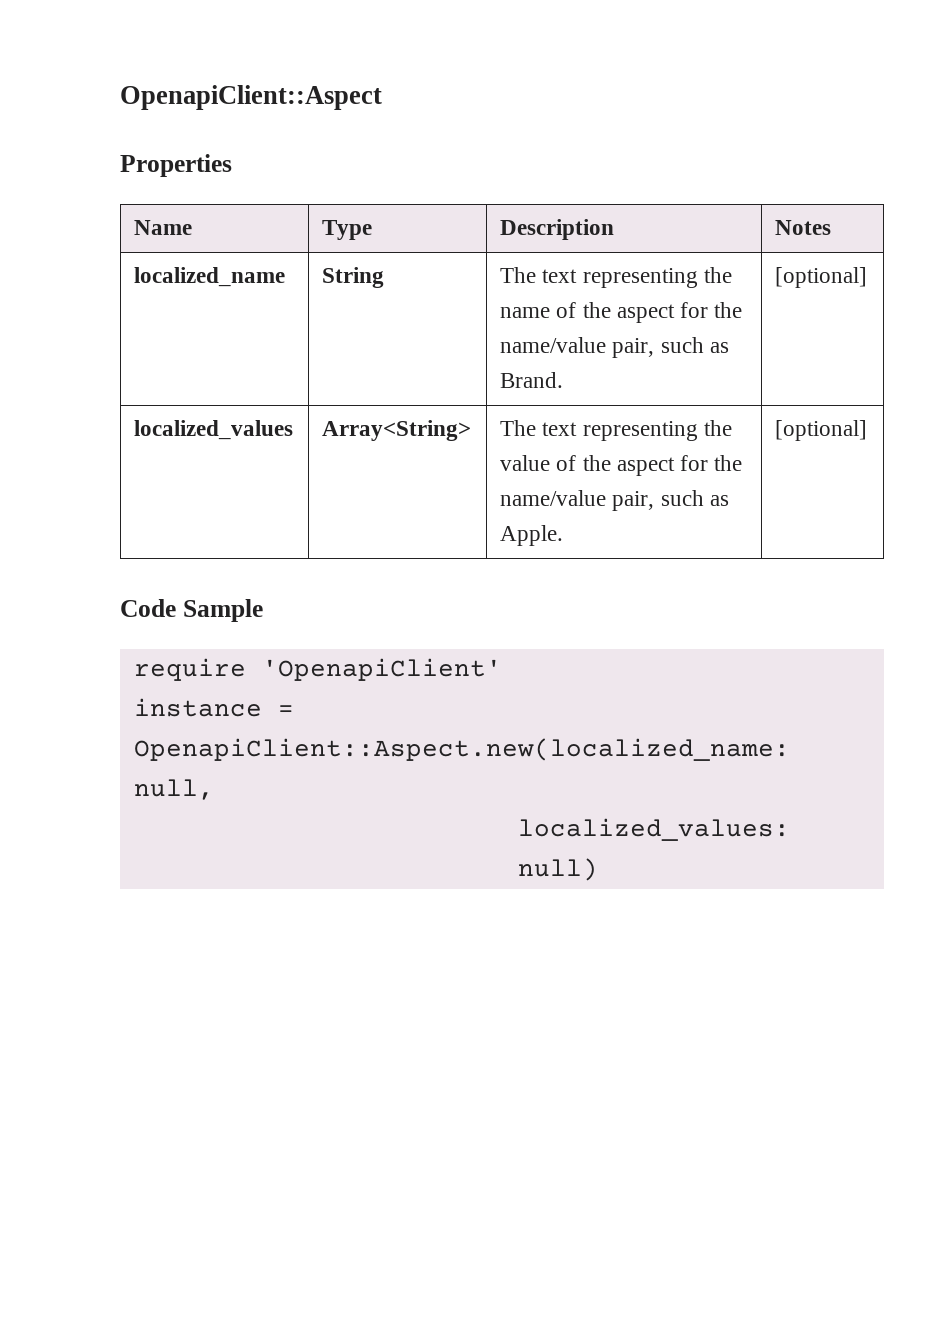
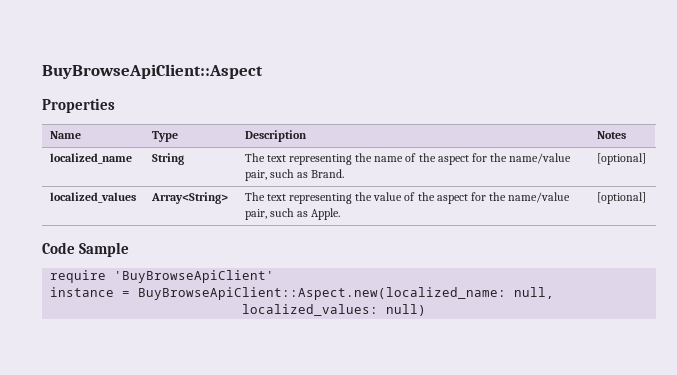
- OpenapiClient::Aspect
+ BuyBrowseApiClient::Aspect
- require 'OpenapiClient'
+ require 'BuyBrowseApiClient'
- instance = OpenapiClient::Aspect.new(localized_name: null,
+ instance = BuyBrowseApiClient::Aspect.new(localized_name: null,

